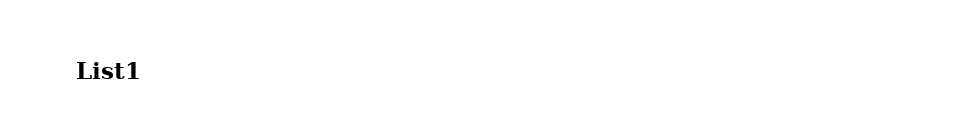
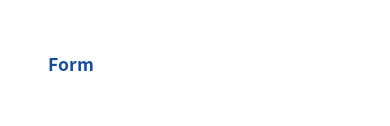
- List1
+ Form

